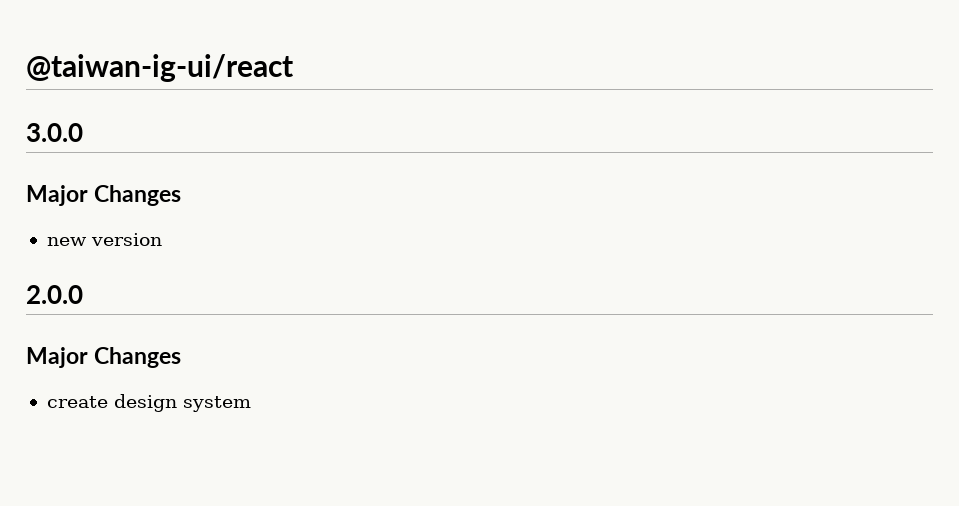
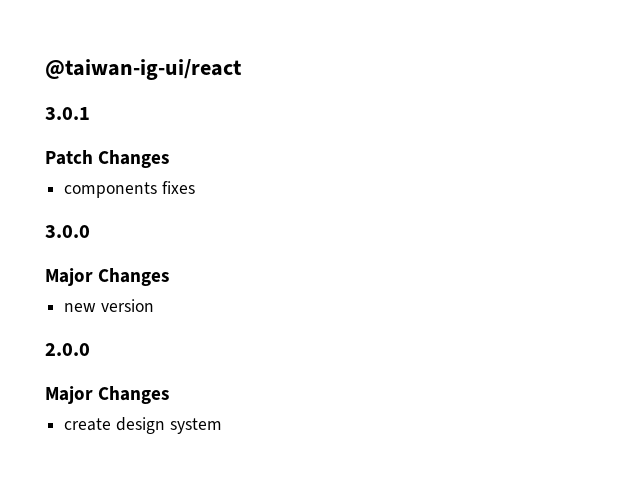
+ 3.0.1
+ Patch Changes
+ components fixes

